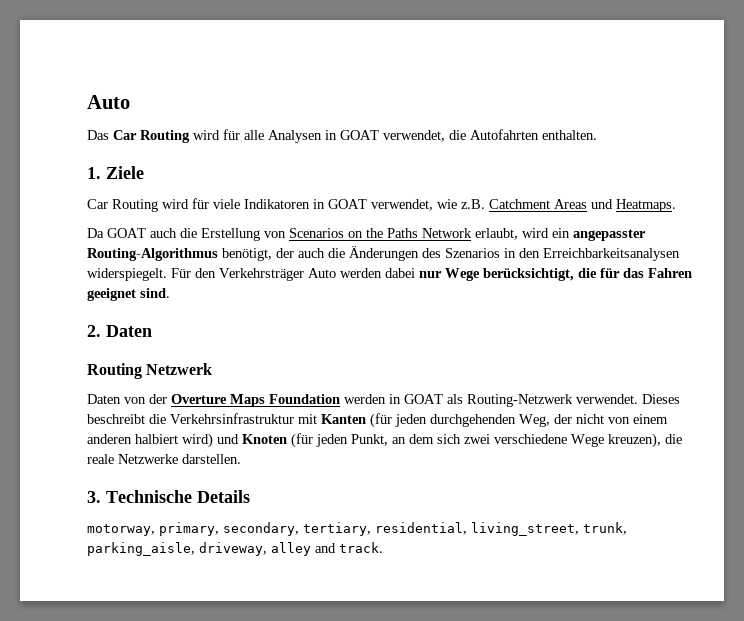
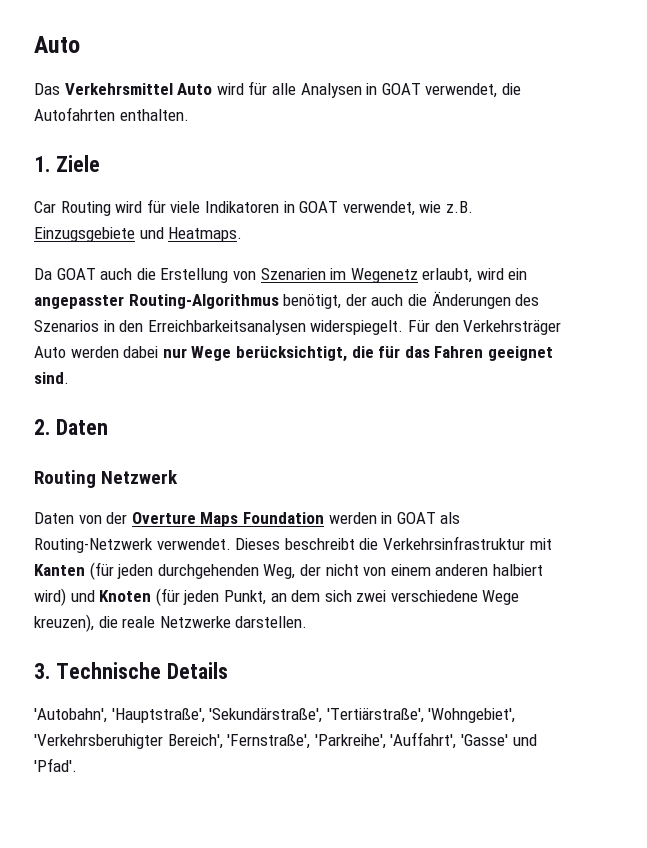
- Das Car Routing wird für alle Analysen in GOAT verwendet, die Autofahrten enthalten.
+ Das Verkehrsmittel Auto wird für alle Analysen in GOAT verwendet, die Autofahrten enthalten.
- Car Routing wird für viele Indikatoren in GOAT verwendet, wie z.B. Catchment Areas und Heatmaps.
+ Car Routing wird für viele Indikatoren in GOAT verwendet, wie z.B. Einzugsgebiete und Heatmaps.
- Da GOAT auch die Erstellung von Scenarios on the Paths Network erlaubt, wird ein angepasster Routing-Algorithmus benötigt, der auch die Änderungen des Szenarios in den Erreichbarkeitsanalysen widerspiegelt.
+ Da GOAT auch die Erstellung von Szenarien im Wegenetz erlaubt, wird ein angepasster Routing-Algorithmus benötigt, der auch die Änderungen des Szenarios in den Erreichbarkeitsanalysen widerspiegelt.
- motorway, primary, secondary, tertiary, residential, living_street, trunk, parking_aisle, driveway, alley and track.
+ 'Autobahn', 'Hauptstraße', 'Sekundärstraße', 'Tertiärstraße', 'Wohngebiet', 'Verkehrsberuhigter Bereich', 'Fernstraße', 'Parkreihe', 'Auffahrt', 'Gasse' und 'Pfad'.

